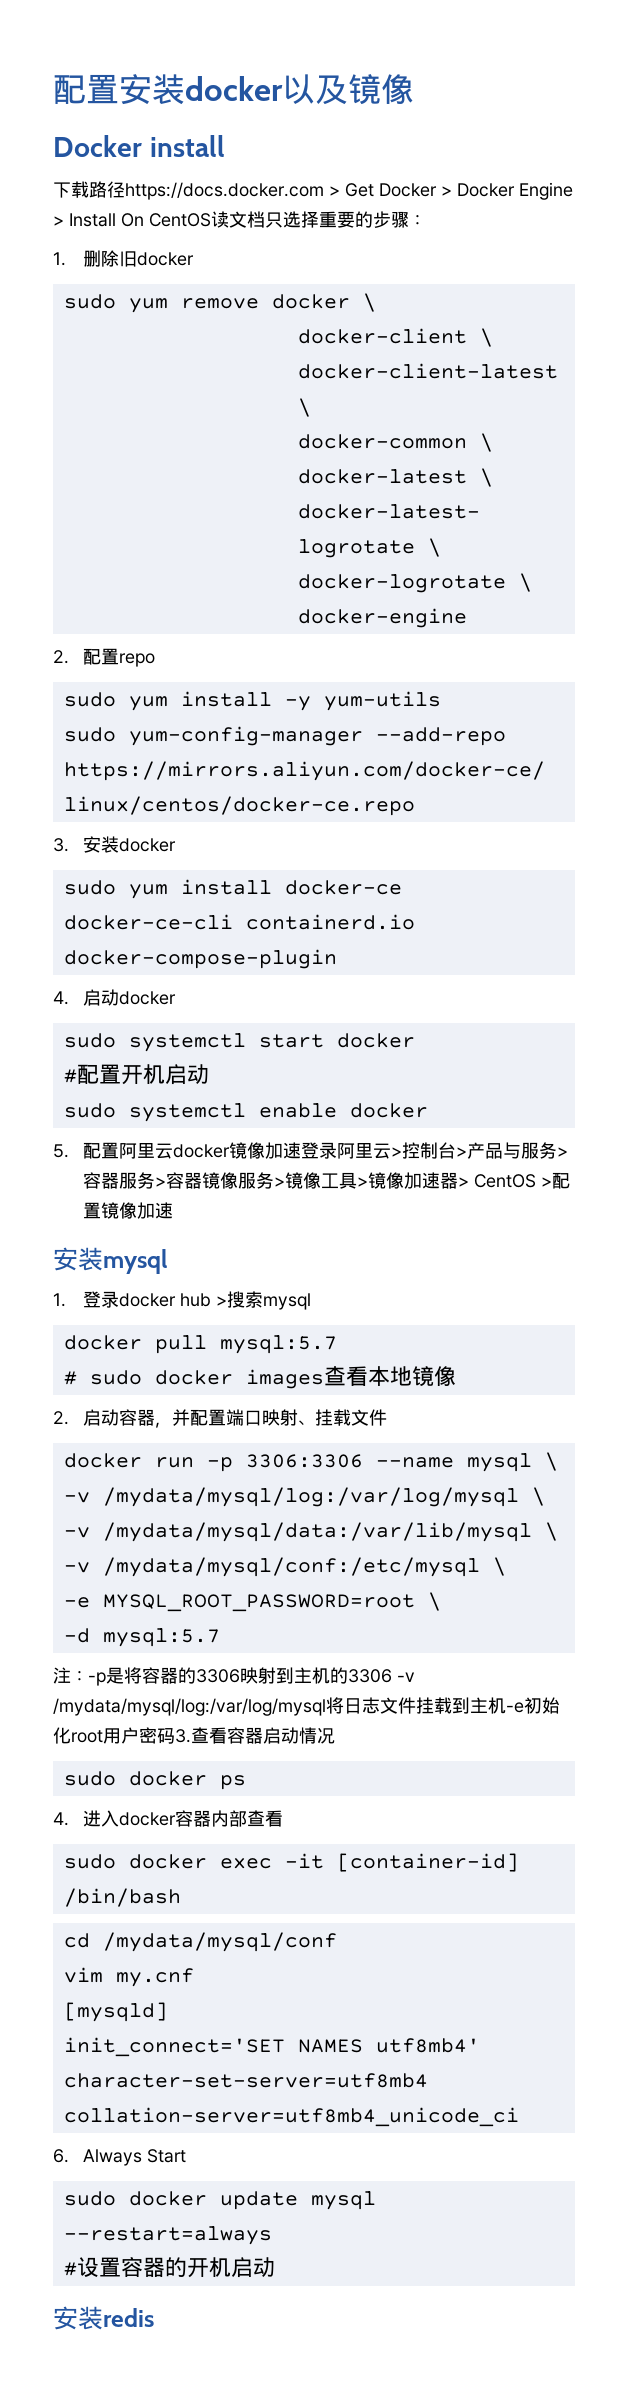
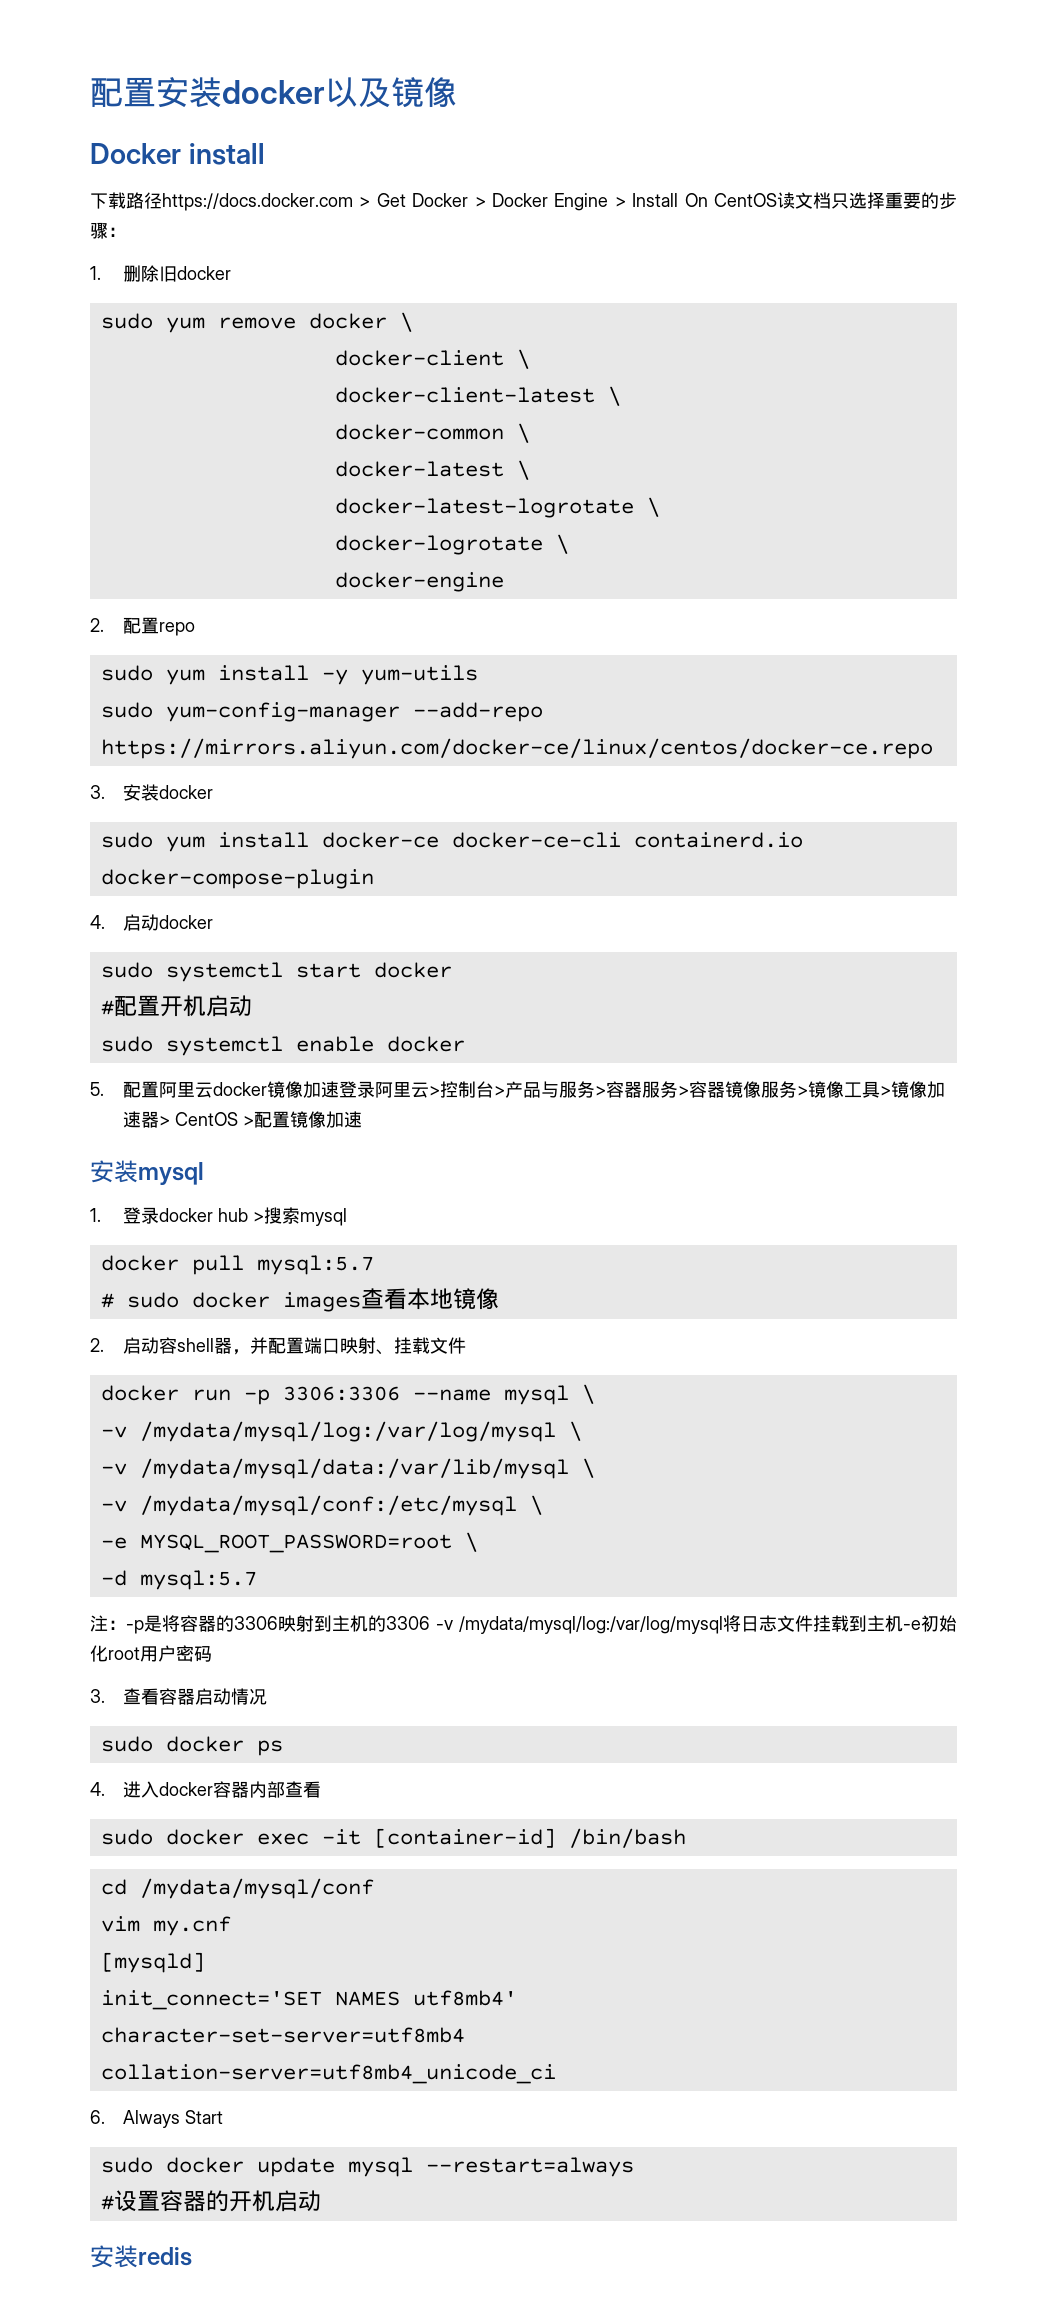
- 2.启动容器，并配置端口映射、挂载文件
+ 2.启动容shell器，并配置端口映射、挂载文件
- 注：-p是将容器的3306映射到主机的3306 -v /mydata/mysql/log:/var/log/mysql将日志文件挂载到主机-e初始化root用户密码3.查看容器启动情况
+ 注：-p是将容器的3306映射到主机的3306 -v /mydata/mysql/log:/var/log/mysql将日志文件挂载到主机-e初始化root用户密码
+ 3.查看容器启动情况

